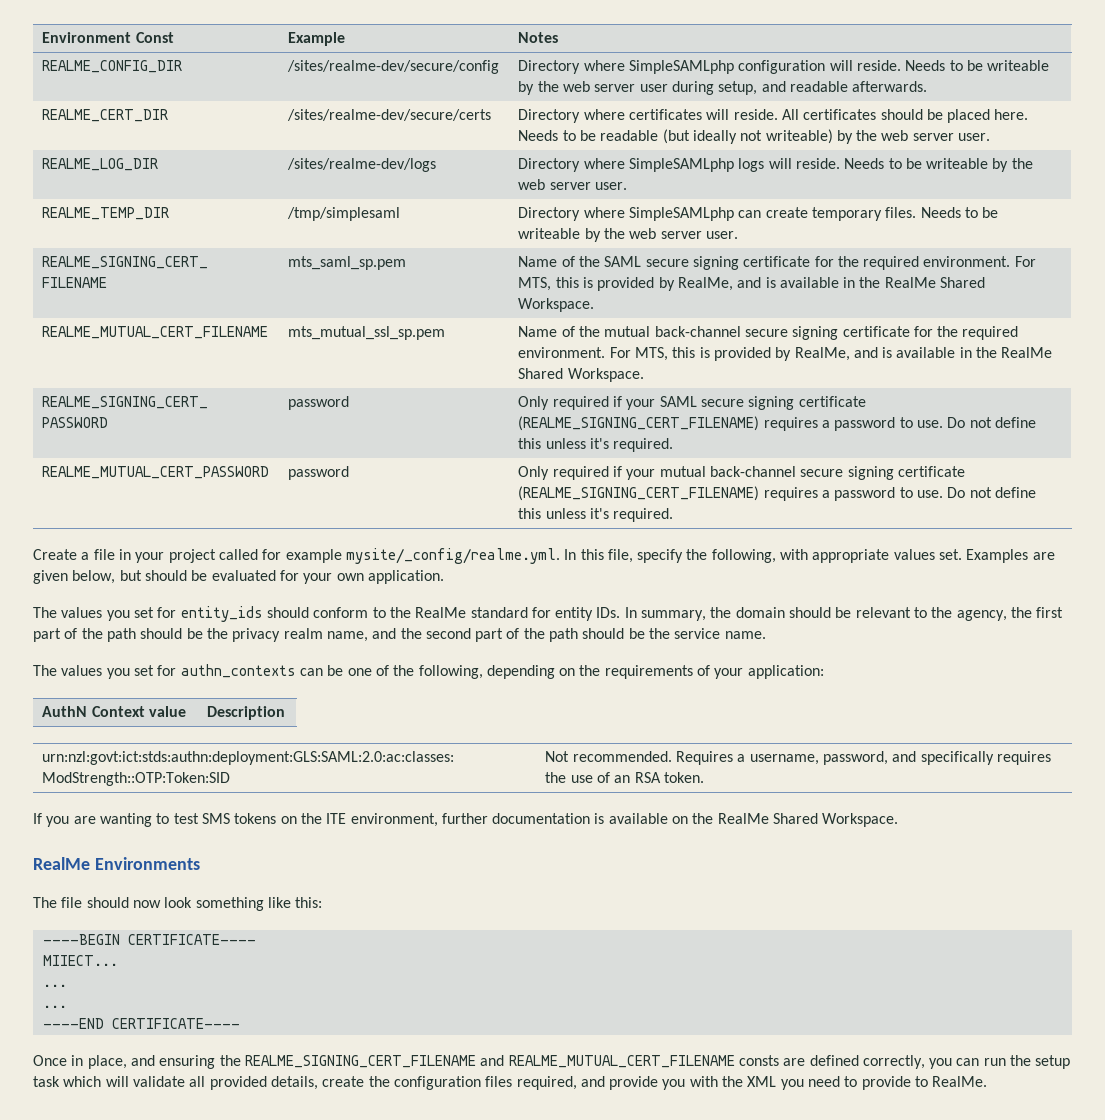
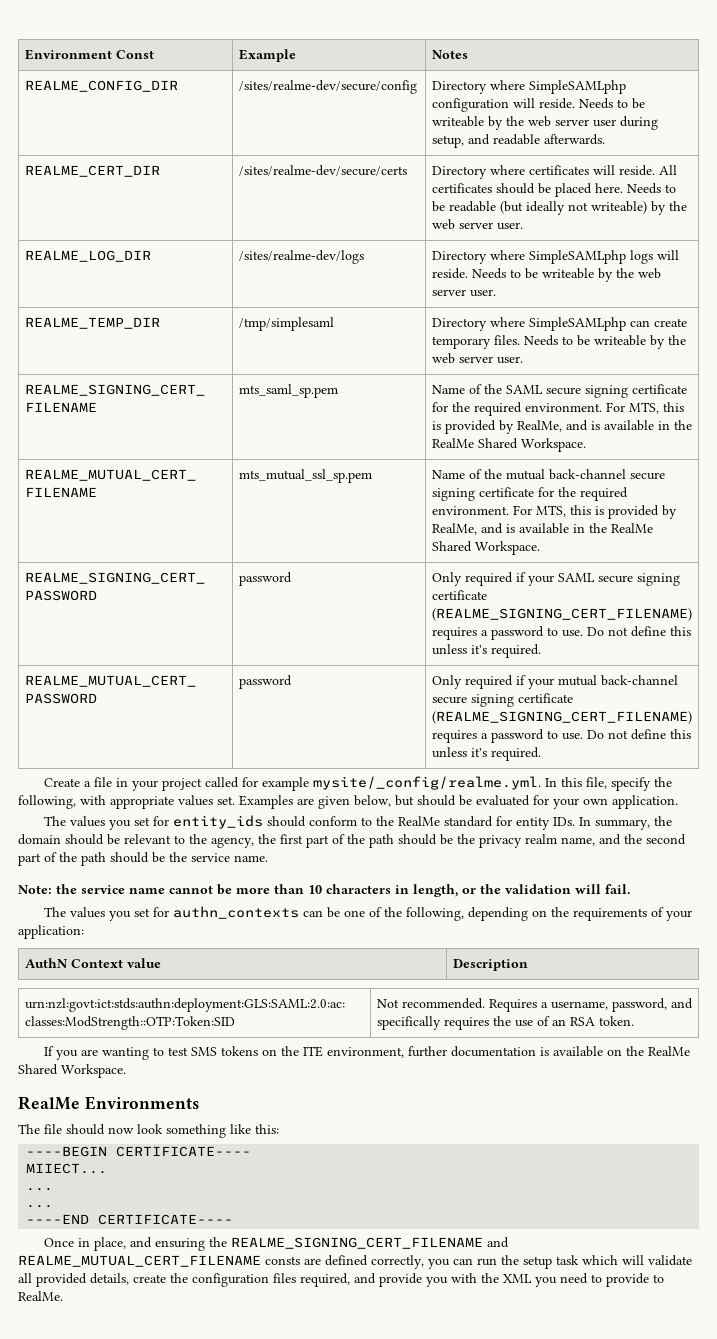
+ Note: the service name cannot be more than 10 characters in length, or the validation will fail.

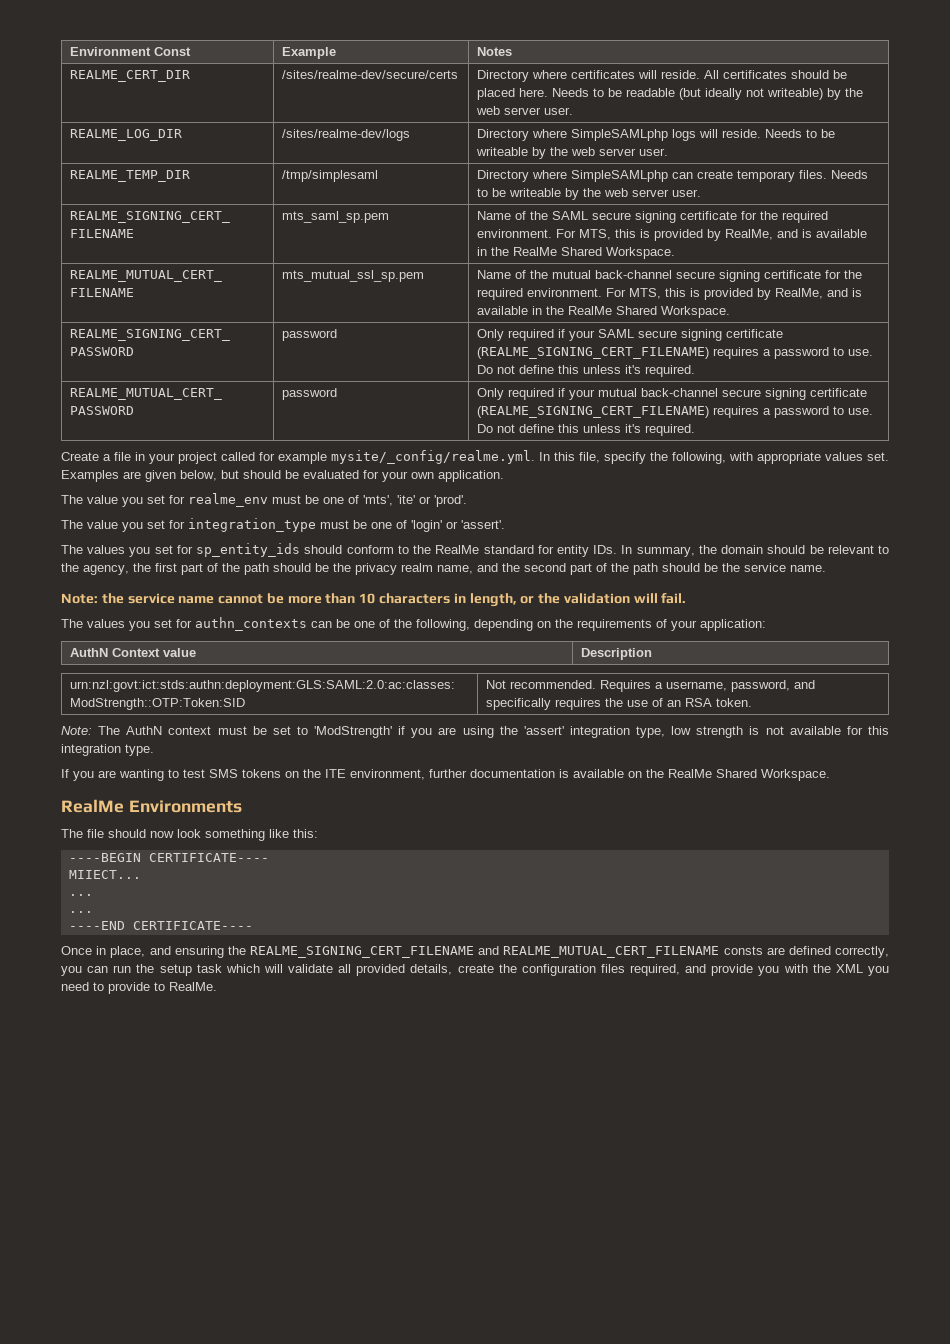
- REALME_CONFIG_DIR | /sites/realme-dev/secure/config | Directory where SimpleSAMLphp configuration will reside. Needs to be writeable by the web server user during setup, and readable afterwards.
- The values you set for entity_ids should conform to the RealMe standard for entity IDs. In summary, the domain should be relevant to the agency, the first part of the path should be the privacy realm name, and the second part of the path should be the service name.
+ The value you set for realme_env must be one of 'mts', 'ite' or 'prod'.
+ The value you set for integration_type must be one of 'login' or 'assert'.
+ The values you set for sp_entity_ids should conform to the RealMe standard for entity IDs. In summary, the domain should be relevant to the agency, the first part of the path should be the privacy realm name, and the second part of the path should be the service name.
+ Note: The AuthN context must be set to 'ModStrength' if you are using the 'assert' integration type, low strength is not available for this integration type.

